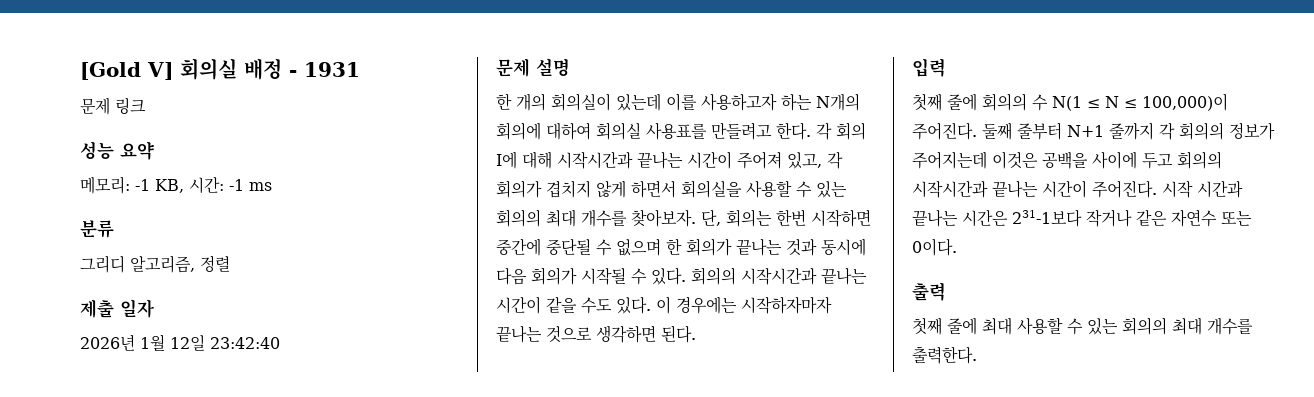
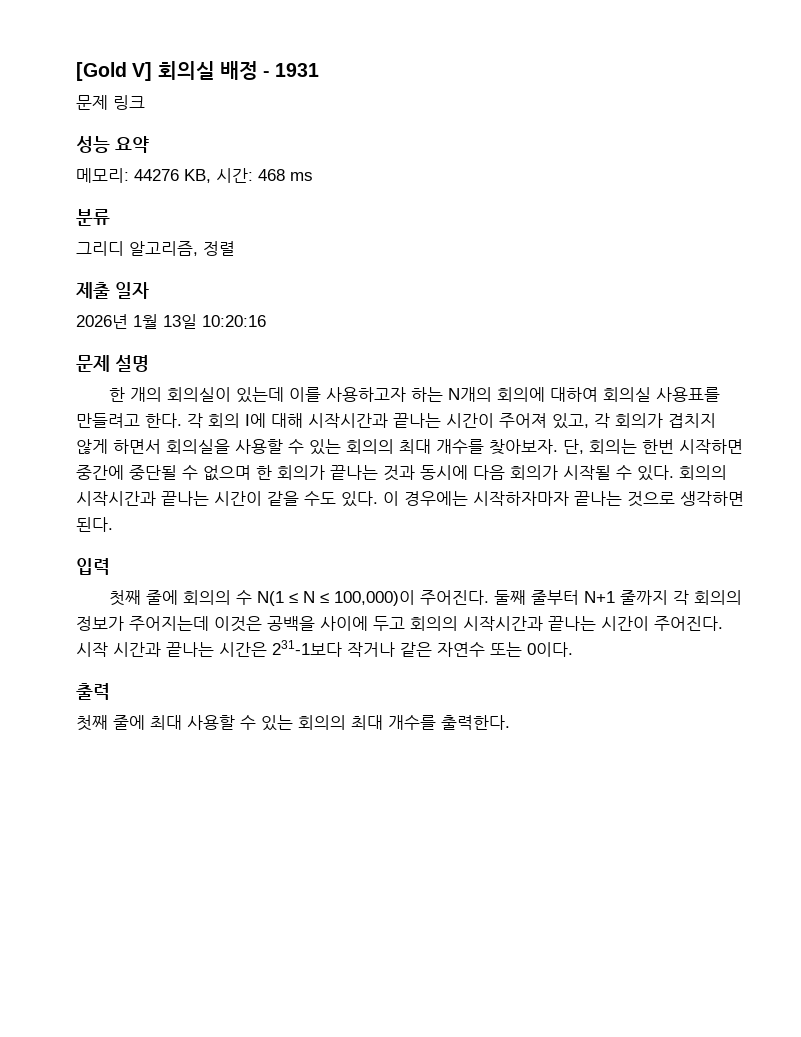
- 메모리: -1 KB, 시간: -1 ms
+ 메모리: 44276 KB, 시간: 468 ms
- 2026년 1월 12일 23:42:40
+ 2026년 1월 13일 10:20:16

